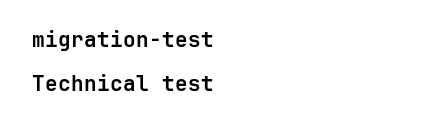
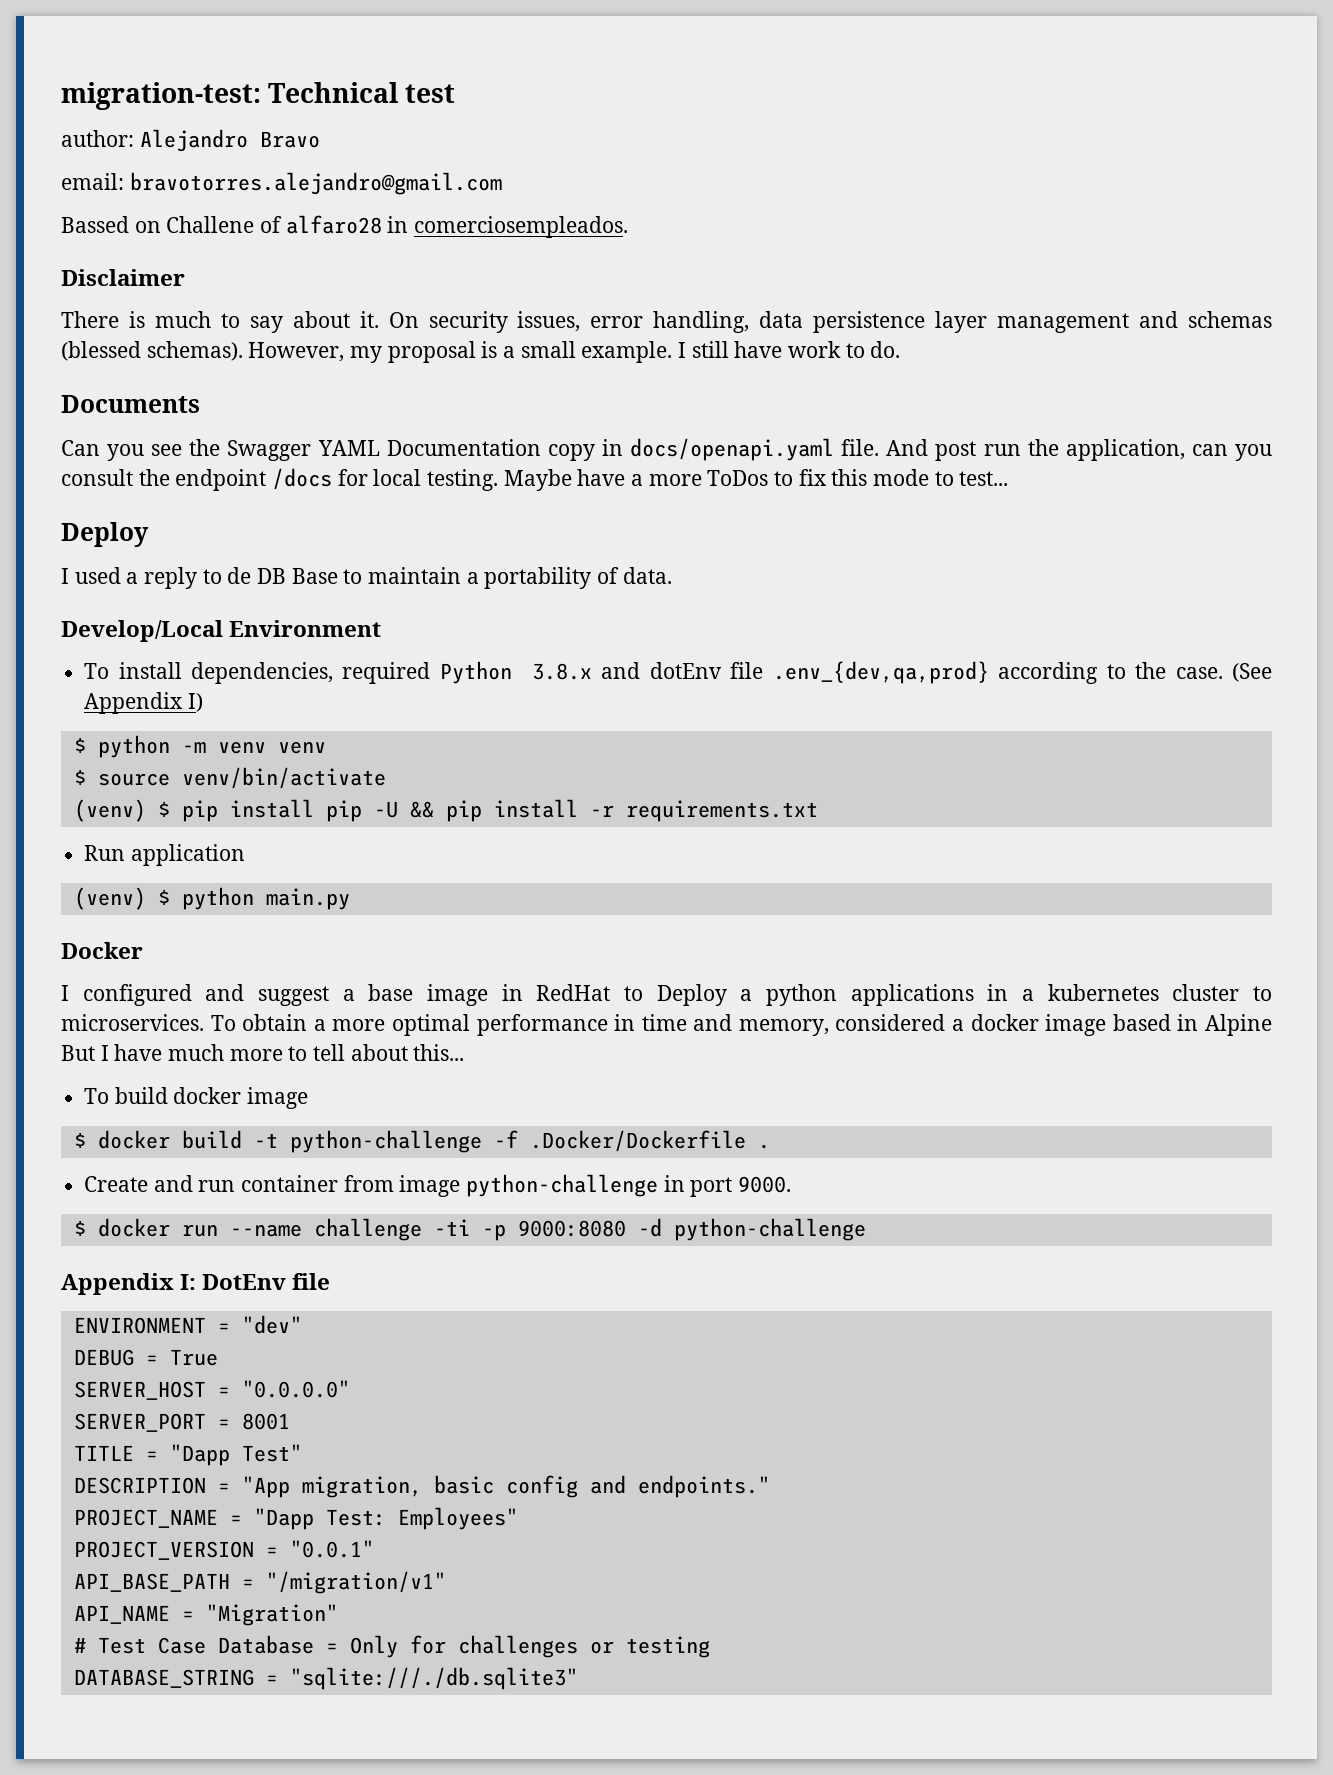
- migration-test
- Technical test
+ migration-test: Technical test
+ author: Alejandro Bravo
+ email: bravotorres.alejandro@gmail.com
+ Bassed on Challene of alfaro28 in comerciosempleados.
+ Disclaimer
+ There is much to say about it. On security issues, error handling, data persistence layer management and schemas (blessed schemas). However, my proposal is a small example. I still have work to do.
+ Documents
+ Can you see the Swagger YAML Documentation copy in docs/openapi.yaml file. And post run the application, can you consult the endpoint /docs for local testing. Maybe have a more ToDos to fix this mode to test...
+ Deploy
+ I used a reply to de DB Base to maintain a portability of data.
+ Develop/Local Environment
+ To install dependencies, required Python 3.8.x and dotEnv file .env_{dev,qa,prod} according to the case. (See Appendix I)
+ $ python -m venv venv
+ $ source venv/bin/activate
+ (venv) $ pip install pip -U && pip install -r requirements.txt
+ Run application
+ (venv) $ python main.py
+ Docker
+ I configured and suggest a base image in RedHat to Deploy a python applications in a kubernetes cluster to microservices. To obtain a more optimal performance in time and memory, considered a docker image based in Alpine But I have much more to tell about this...
+ To build docker image
+ $ docker build -t python-challenge -f .Docker/Dockerfile .
+ Create and run container from image python-challenge in port 9000.
+ $ docker run --name challenge -ti -p 9000:8080 -d python-challenge
+ Appendix I: DotEnv file
+ ENVIRONMENT = "dev"
+ DEBUG = True
+ SERVER_HOST = "0.0.0.0"
+ SERVER_PORT = 8001
+ TITLE = "Dapp Test"
+ DESCRIPTION = "App migration, basic config and endpoints."
+ PROJECT_NAME = "Dapp Test: Employees"
+ PROJECT_VERSION = "0.0.1"
+ API_BASE_PATH = "/migration/v1"
+ API_NAME = "Migration"
+ # Test Case Database = Only for challenges or testing
+ DATABASE_STRING = "sqlite:///./db.sqlite3"

